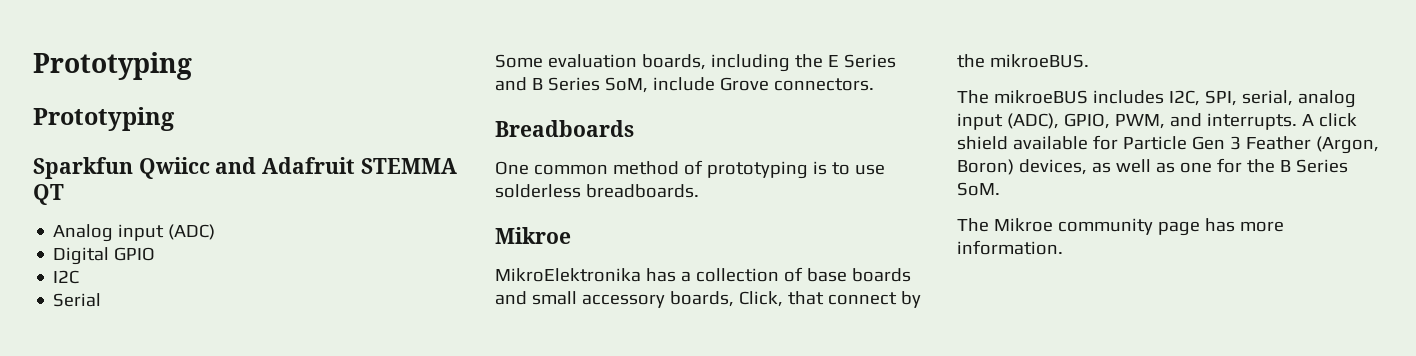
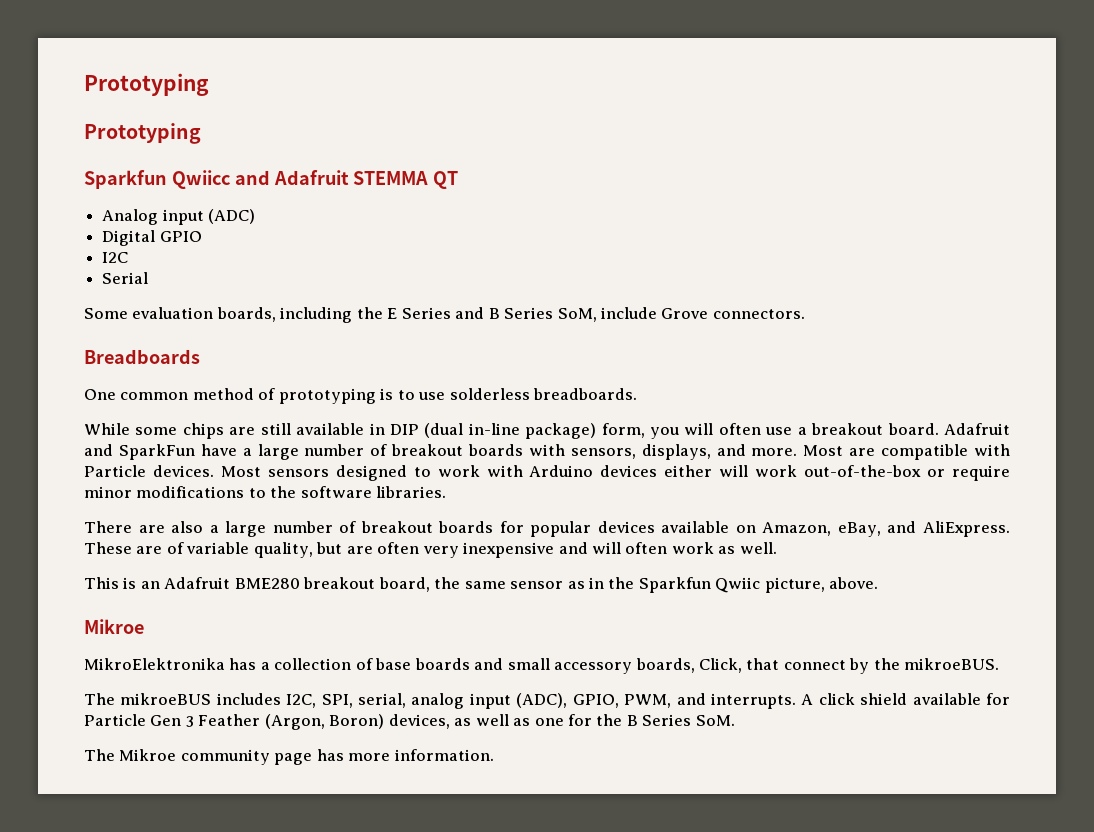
+ While some chips are still available in DIP (dual in-line package) form, you will often use a breakout board. Adafruit and SparkFun have a large number of breakout boards with sensors, displays, and more. Most are compatible with Particle devices. Most sensors designed to work with Arduino devices either will work out-of-the-box or require minor modifications to the software libraries.
+ There are also a large number of breakout boards for popular devices available on Amazon, eBay, and AliExpress. These are of variable quality, but are often very inexpensive and will often work as well.
+ This is an Adafruit BME280 breakout board, the same sensor as in the Sparkfun Qwiic picture, above.

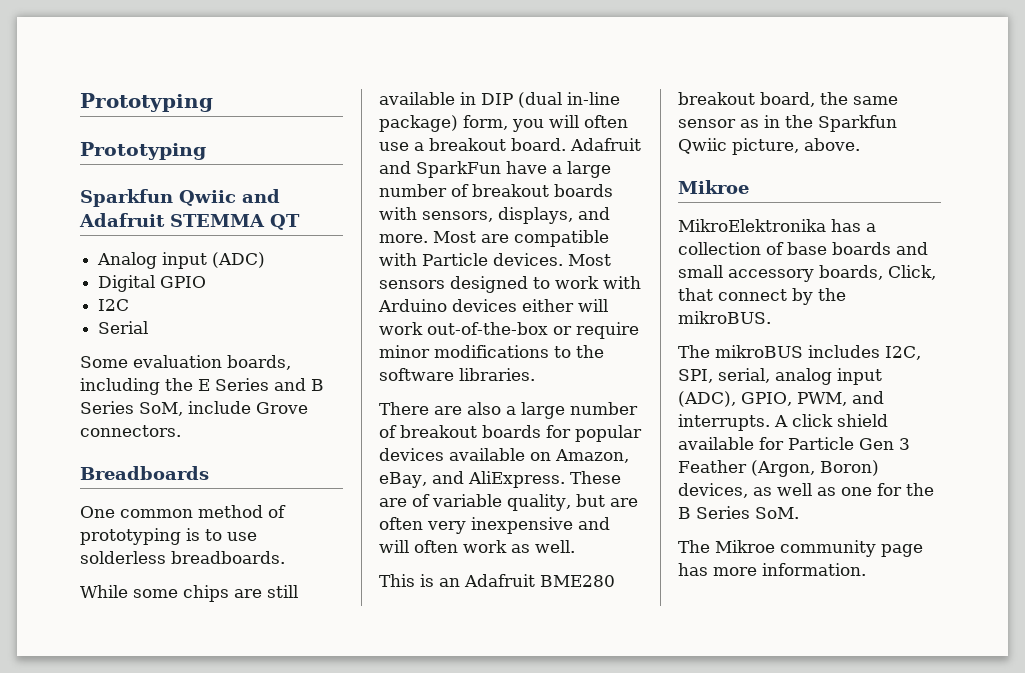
- Sparkfun Qwiicc and Adafruit STEMMA QT
+ Sparkfun Qwiic and Adafruit STEMMA QT
- MikroElektronika has a collection of base boards and small accessory boards, Click, that connect by the mikroeBUS.
- The mikroeBUS includes I2C, SPI, serial, analog input (ADC), GPIO, PWM, and interrupts.
+ MikroElektronika has a collection of base boards and small accessory boards, Click, that connect by the mikroBUS.
+ The mikroBUS includes I2C, SPI, serial, analog input (ADC), GPIO, PWM, and interrupts.

